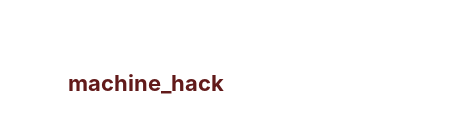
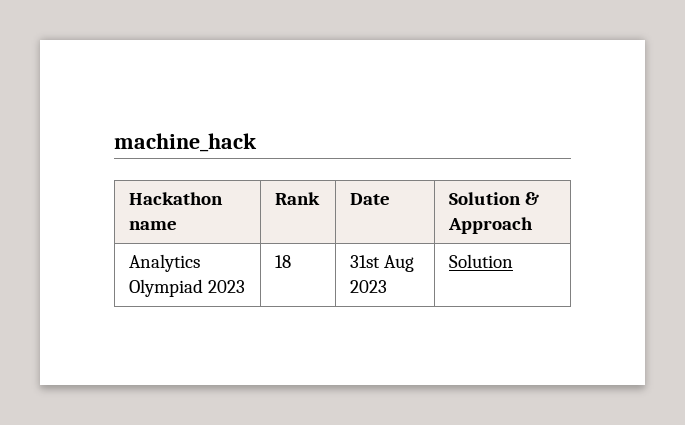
+ Hackathon name | Rank | Date | Solution & Approach
+ Analytics Olympiad 2023 | 18 | 31st Aug 2023 | Solution

